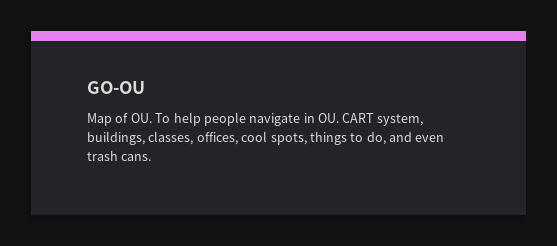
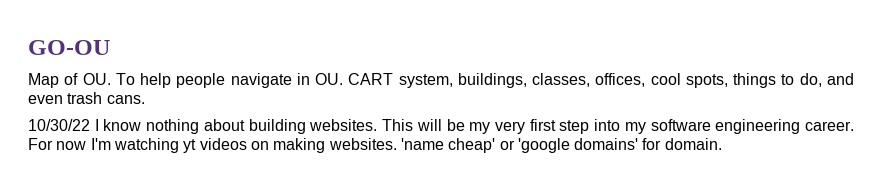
+ 10/30/22 I know nothing about building websites. This will be my very first step into my software engineering career. For now I'm watching yt videos on making websites. 'name cheap' or 'google domains' for domain.

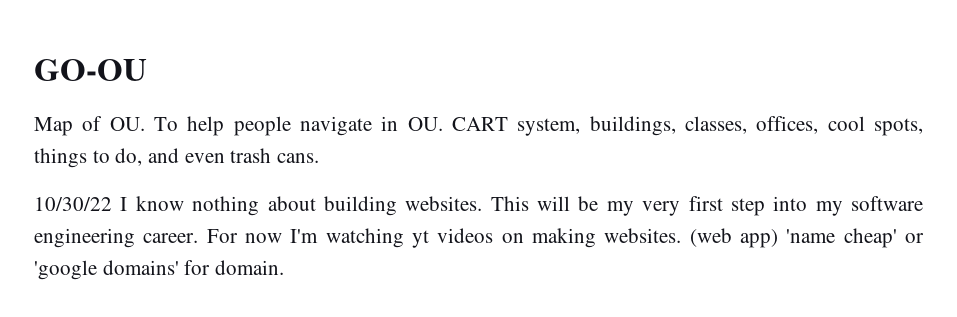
- 'name cheap' or 'google domains' for domain.
+ (web app) 'name cheap' or 'google domains' for domain.

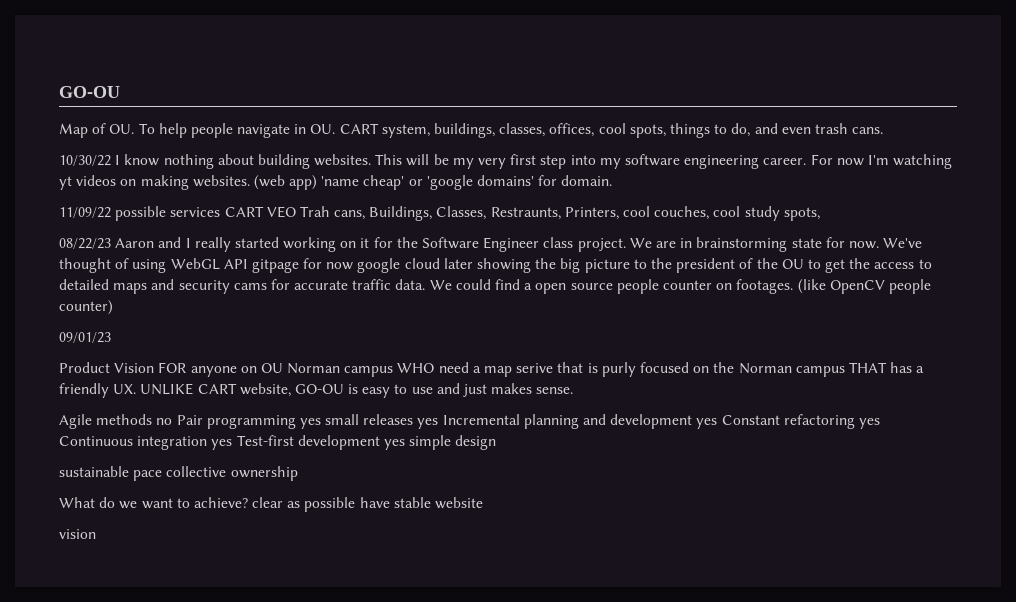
+ 11/09/22 possible services CART VEO Trah cans, Buildings, Classes, Restraunts, Printers, cool couches, cool study spots,
+ 08/22/23 Aaron and I really started working on it for the Software Engineer class project. We are in brainstorming state for now. We've thought of using WebGL API gitpage for now google cloud later showing the big picture to the president of the OU to get the access to detailed maps and security cams for accurate traffic data. We could find a open source people counter on footages. (like OpenCV people counter)
+ 09/01/23
+ Product Vision FOR anyone on OU Norman campus WHO need a map serive that is purly focused on the Norman campus THAT has a friendly UX. UNLIKE CART website, GO-OU is easy to use and just makes sense.
+ Agile methods no Pair programming yes small releases yes Incremental planning and development yes Constant refactoring yes Continuous integration yes Test-first development yes simple design
+ sustainable pace collective ownership
+ What do we want to achieve? clear as possible have stable website
+ vision

